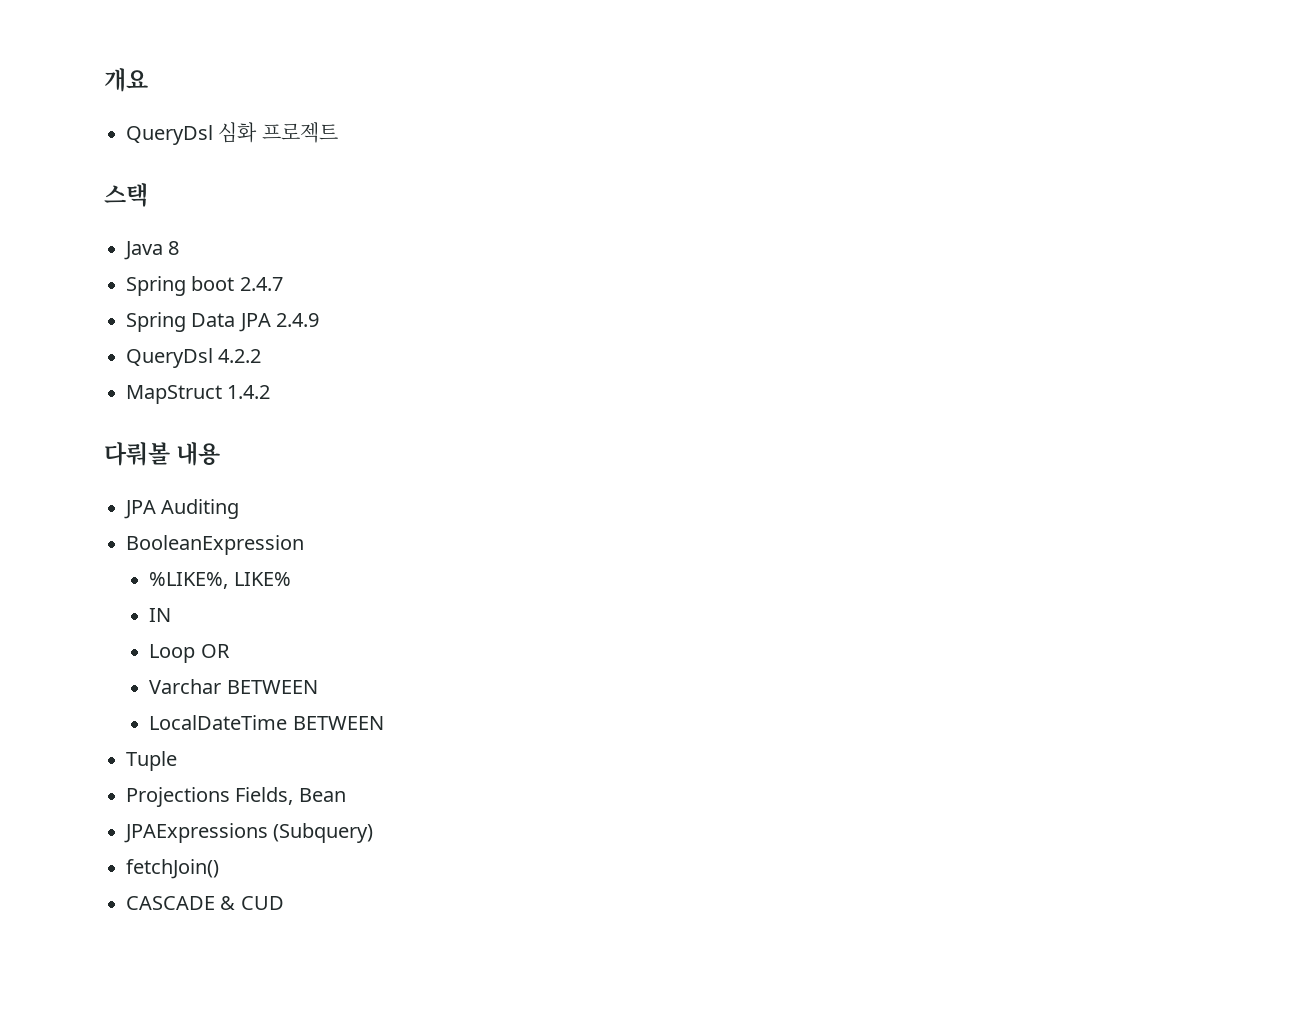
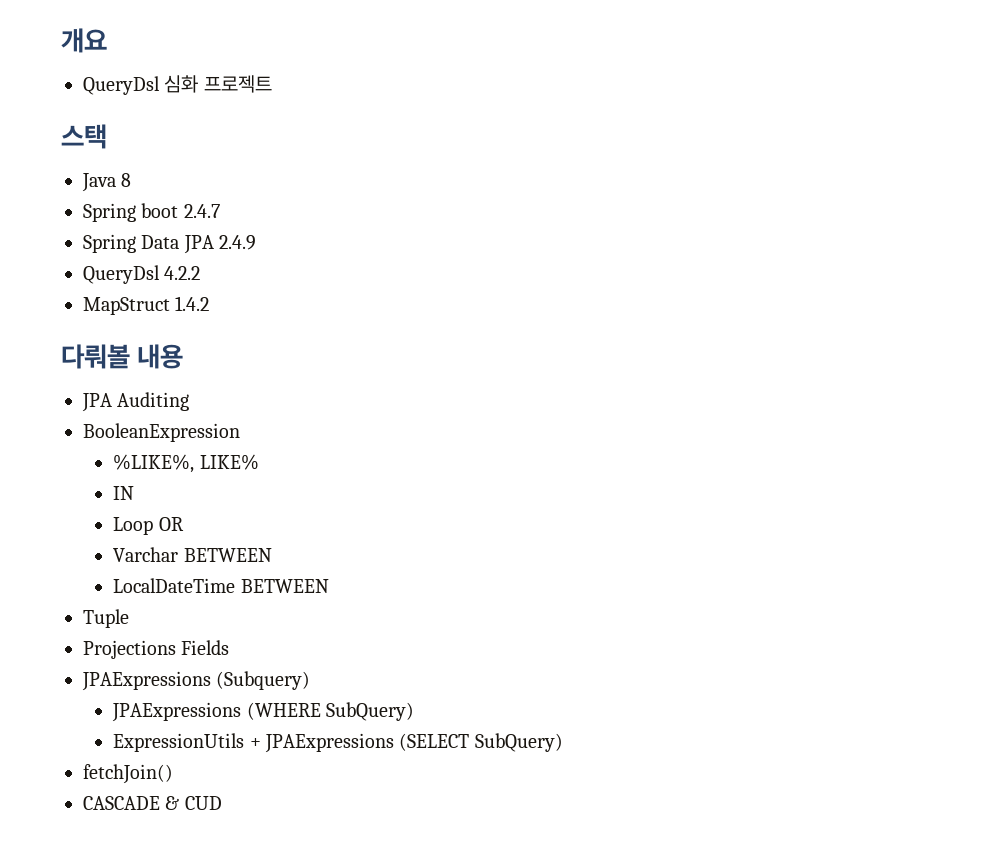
- Projections Fields, Bean
+ Projections Fields
+ JPAExpressions (WHERE SubQuery)
+ ExpressionUtils + JPAExpressions (SELECT SubQuery)

